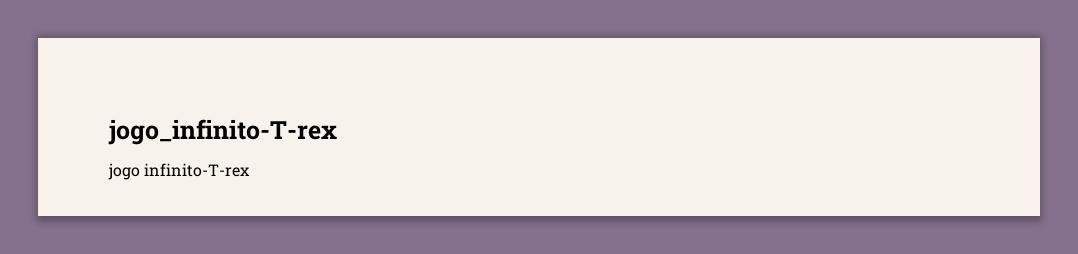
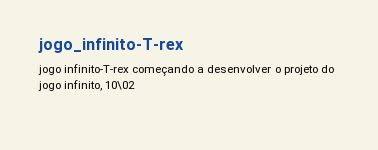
- jogo infinito-T-rex
+ jogo infinito-T-rex começando a desenvolver o projeto do jogo infinito, 10\02

